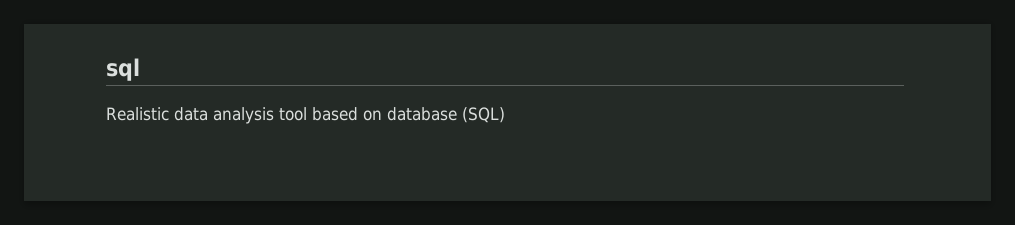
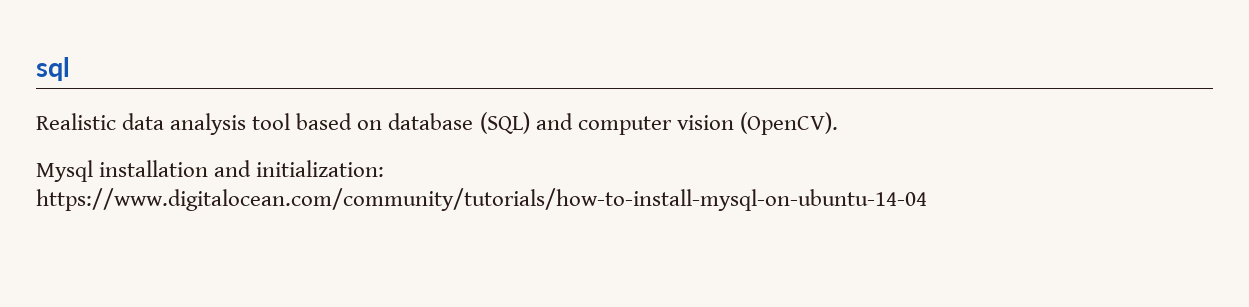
- Realistic data analysis tool based on database (SQL)
+ Realistic data analysis tool based on database (SQL) and computer vision (OpenCV).
+ Mysql installation and initialization: https://www.digitalocean.com/community/tutorials/how-to-install-mysql-on-ubuntu-14-04

